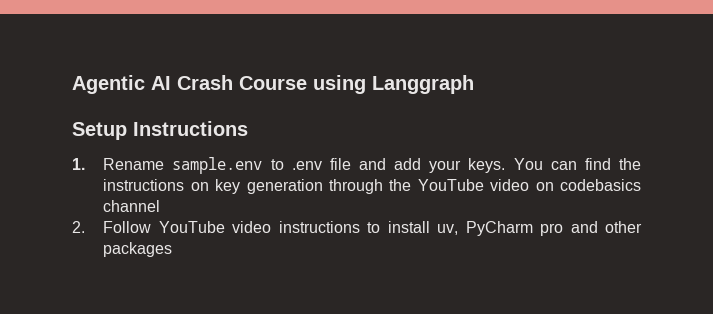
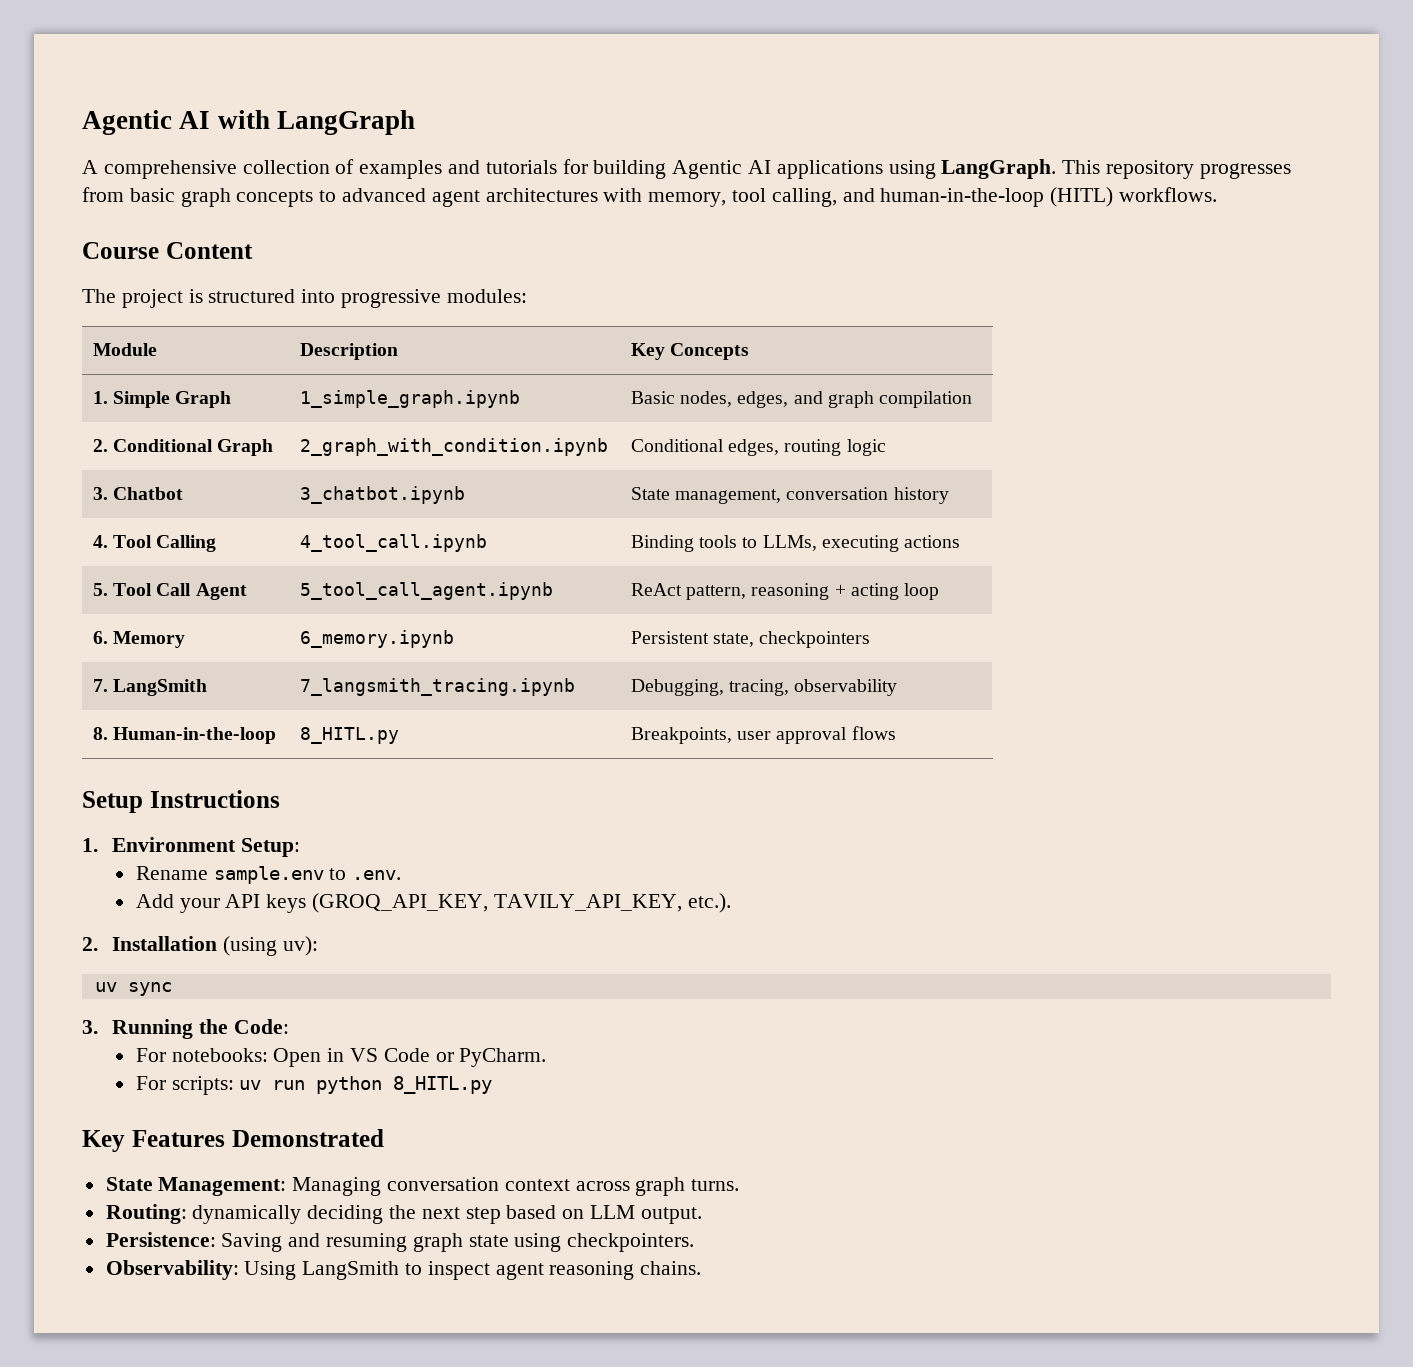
- Agentic AI Crash Course using Langgraph
+ Agentic AI with LangGraph
+ A comprehensive collection of examples and tutorials for building Agentic AI applications using LangGraph. This repository progresses from basic graph concepts to advanced agent architectures with memory, tool calling, and human-in-the-loop (HITL) workflows.
+ Course Content
+ The project is structured into progressive modules:
+ Module | Description | Key Concepts
+ 1. Simple Graph | 1_simple_graph.ipynb | Basic nodes, edges, and graph compilation
+ 2. Conditional Graph | 2_graph_with_condition.ipynb | Conditional edges, routing logic
+ 3. Chatbot | 3_chatbot.ipynb | State management, conversation history
+ 4. Tool Calling | 4_tool_call.ipynb | Binding tools to LLMs, executing actions
+ 5. Tool Call Agent | 5_tool_call_agent.ipynb | ReAct pattern, reasoning + acting loop
+ 6. Memory | 6_memory.ipynb | Persistent state, checkpointers
+ 7. LangSmith | 7_langsmith_tracing.ipynb | Debugging, tracing, observability
+ 8. Human-in-the-loop | 8_HITL.py | Breakpoints, user approval flows
- 1. Rename sample.env to .env file and add your keys. You can find the instructions on key generation through the YouTube video on codebasics channel
- 2. Follow YouTube video instructions to install uv, PyCharm pro and other packages
+ 1. Environment Setup:
+ Rename sample.env to .env.
+ Add your API keys (GROQ_API_KEY, TAVILY_API_KEY, etc.).
+ 2. Installation (using uv):
+ uv sync
+ 3. Running the Code:
+ For notebooks: Open in VS Code or PyCharm.
+ For scripts: uv run python 8_HITL.py
+ Key Features Demonstrated
+ State Management: Managing conversation context across graph turns.
+ Routing: dynamically deciding the next step based on LLM output.
+ Persistence: Saving and resuming graph state using checkpointers.
+ Observability: Using LangSmith to inspect agent reasoning chains.

